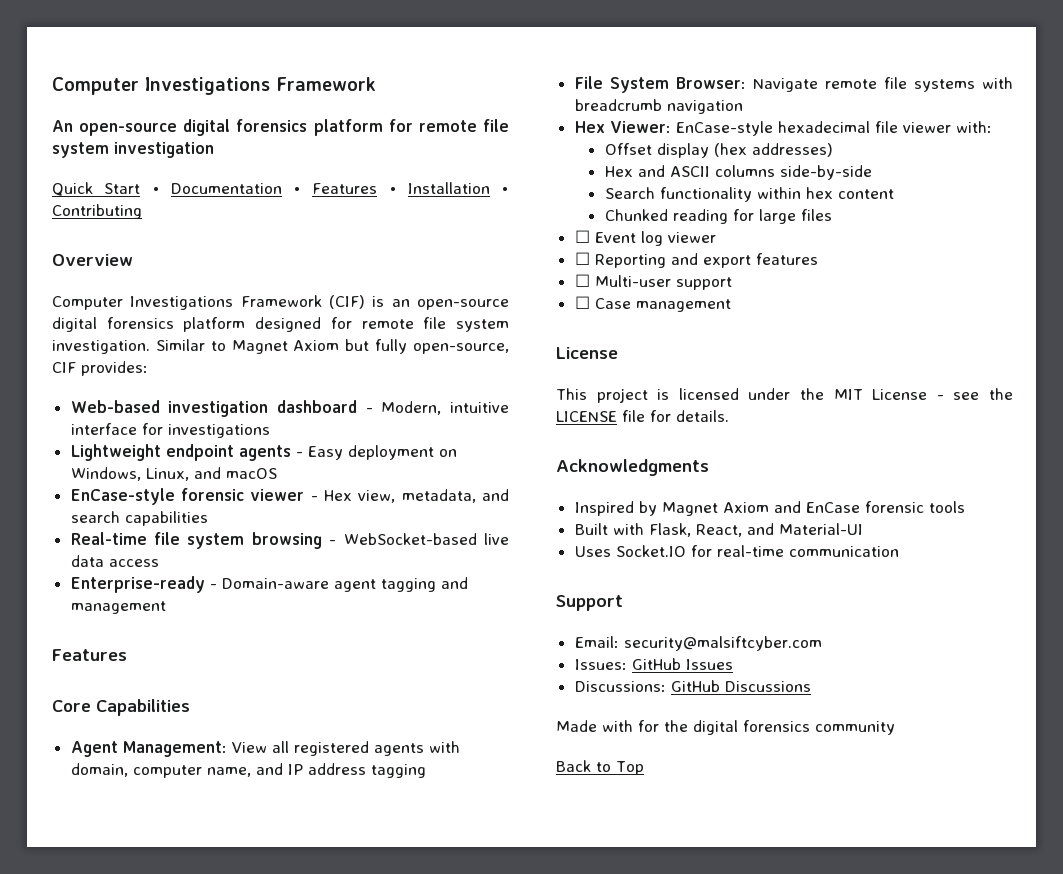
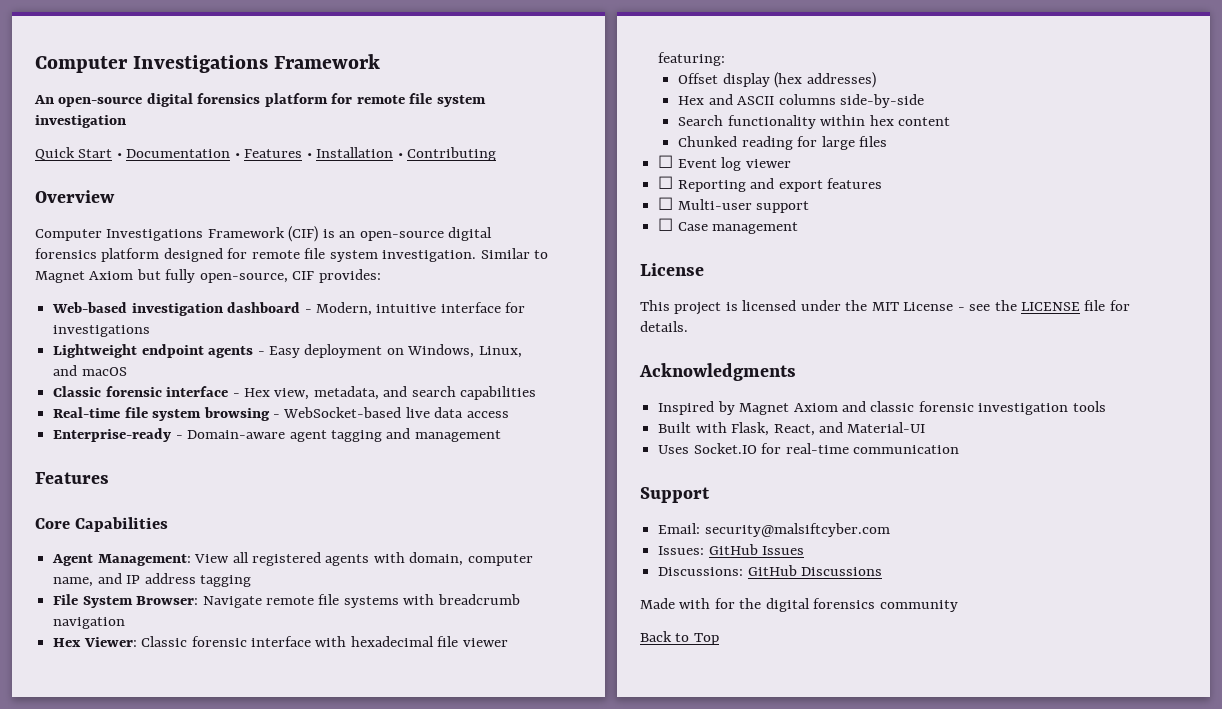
- EnCase-style forensic viewer - Hex view, metadata, and search capabilities
+ Classic forensic interface - Hex view, metadata, and search capabilities
- Hex Viewer: EnCase-style hexadecimal file viewer with:
+ Hex Viewer: Classic forensic interface with hexadecimal file viewer featuring:
- Inspired by Magnet Axiom and EnCase forensic tools
+ Inspired by Magnet Axiom and classic forensic investigation tools

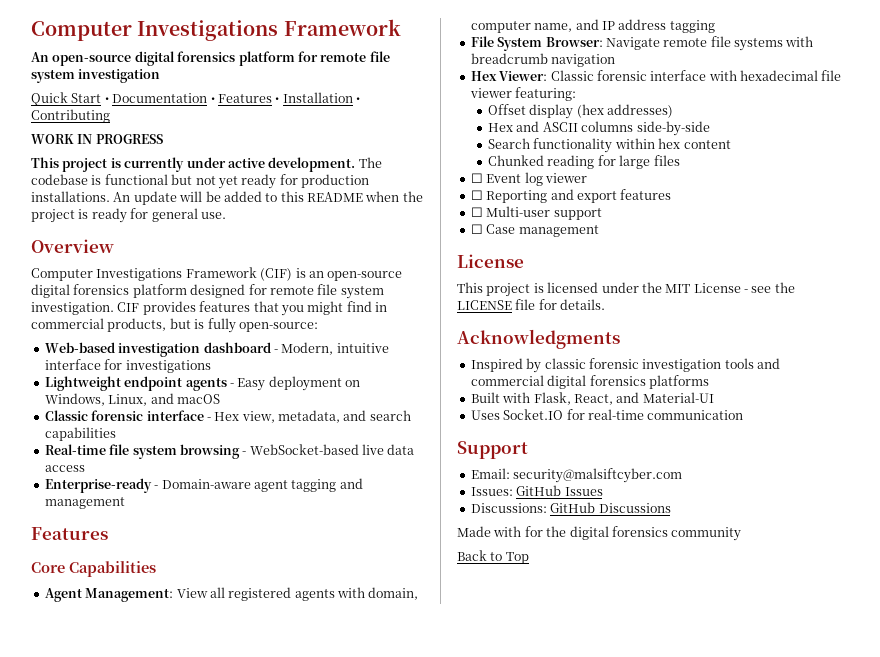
+ WORK IN PROGRESS
+ This project is currently under active development. The codebase is functional but not yet ready for production installations. An update will be added to this README when the project is ready for general use.
- Similar to Magnet Axiom but fully open-source, CIF provides:
+ CIF provides features that you might find in commercial products, but is fully open-source:
- Inspired by Magnet Axiom and classic forensic investigation tools
+ Inspired by classic forensic investigation tools and commercial digital forensics platforms

